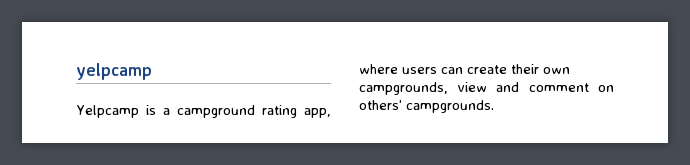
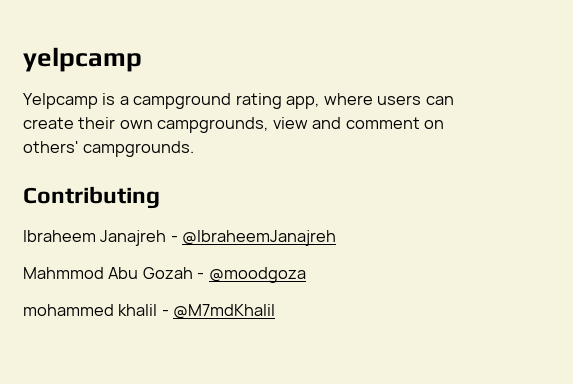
+ Contributing
+ Ibraheem Janajreh - @IbraheemJanajreh
+ Mahmmod Abu Gozah - @moodgoza
+ mohammed khalil - @M7mdKhalil

